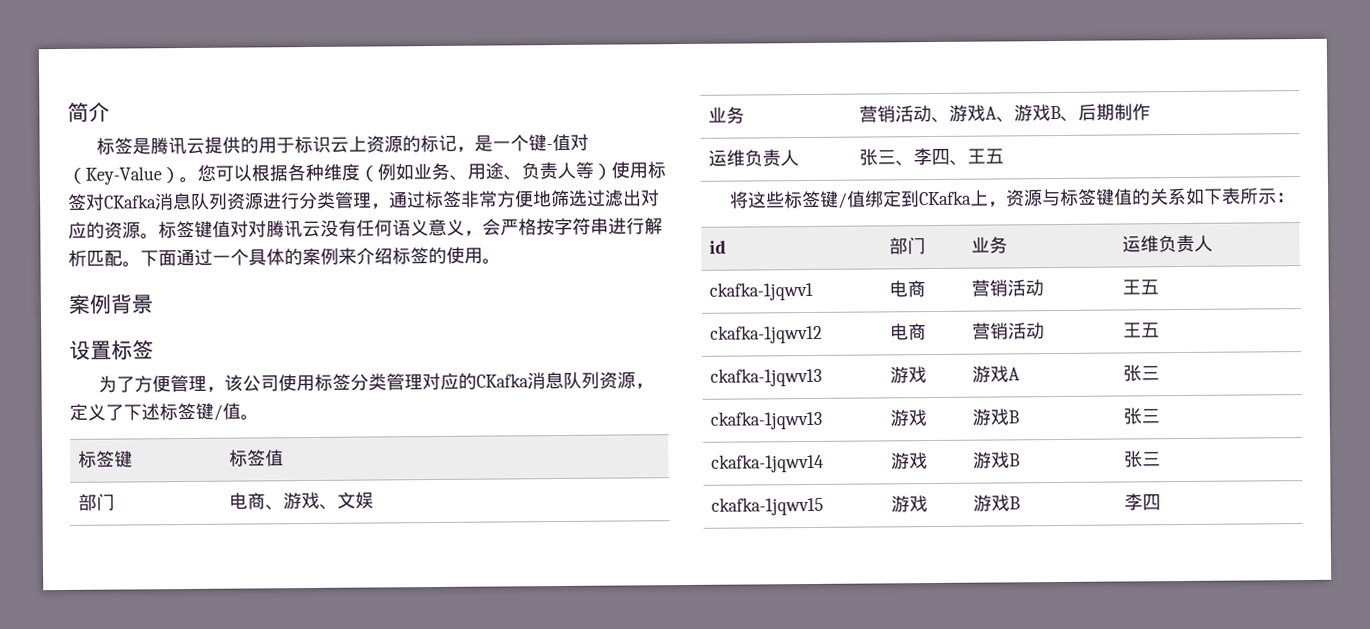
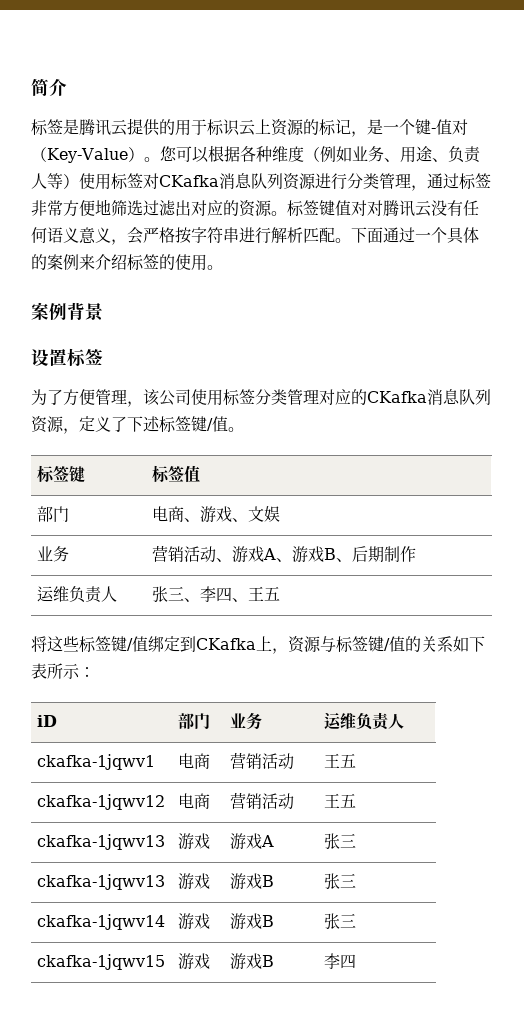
- 将这些标签键/值绑定到CKafka上，资源与标签键值的关系如下表所示：
+ 将这些标签键/值绑定到CKafka上，资源与标签键/值的关系如下表所示：
- id | 部门 | 业务 | 运维负责人
+ iD | 部门 | 业务 | 运维负责人

